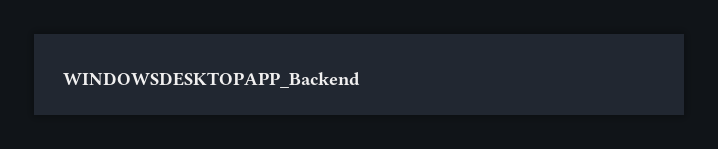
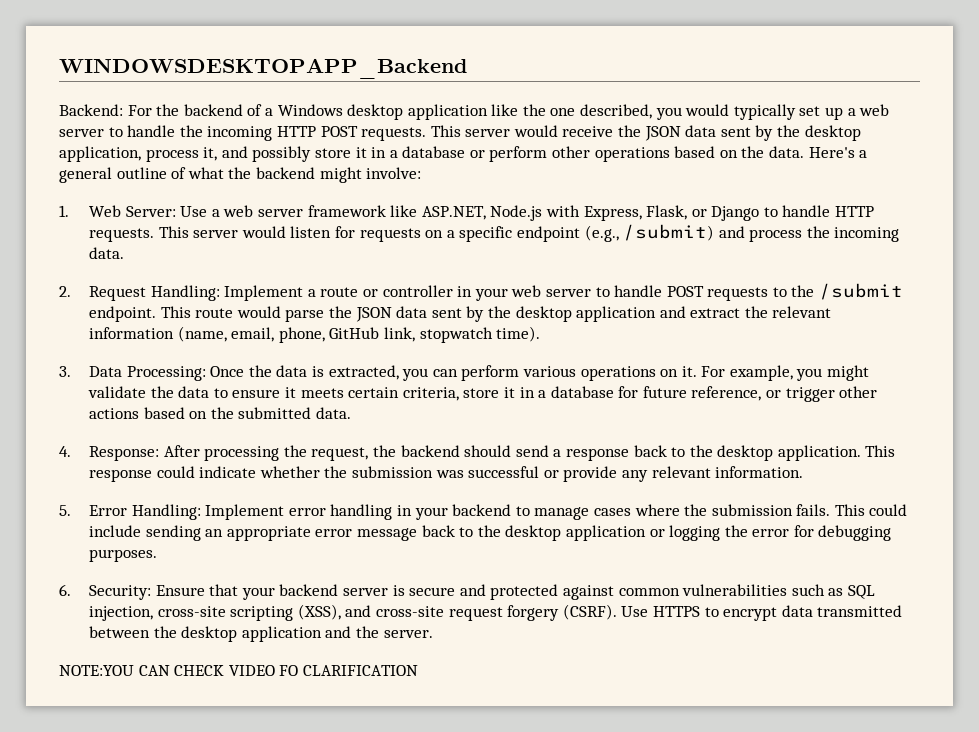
+ Backend: For the backend of a Windows desktop application like the one described, you would typically set up a web server to handle the incoming HTTP POST requests. This server would receive the JSON data sent by the desktop application, process it, and possibly store it in a database or perform other operations based on the data. Here's a general outline of what the backend might involve:
+ 1. Web Server: Use a web server framework like ASP.NET, Node.js with Express, Flask, or Django to handle HTTP requests. This server would listen for requests on a specific endpoint (e.g., /submit) and process the incoming data.
+ 2. Request Handling: Implement a route or controller in your web server to handle POST requests to the /submit endpoint. This route would parse the JSON data sent by the desktop application and extract the relevant information (name, email, phone, GitHub link, stopwatch time).
+ 3. Data Processing: Once the data is extracted, you can perform various operations on it. For example, you might validate the data to ensure it meets certain criteria, store it in a database for future reference, or trigger other actions based on the submitted data.
+ 4. Response: After processing the request, the backend should send a response back to the desktop application. This response could indicate whether the submission was successful or provide any relevant information.
+ 5. Error Handling: Implement error handling in your backend to manage cases where the submission fails. This could include sending an appropriate error message back to the desktop application or logging the error for debugging purposes.
+ 6. Security: Ensure that your backend server is secure and protected against common vulnerabilities such as SQL injection, cross-site scripting (XSS), and cross-site request forgery (CSRF). Use HTTPS to encrypt data transmitted between the desktop application and the server.
+ NOTE:YOU CAN CHECK VIDEO FO CLARIFICATION

